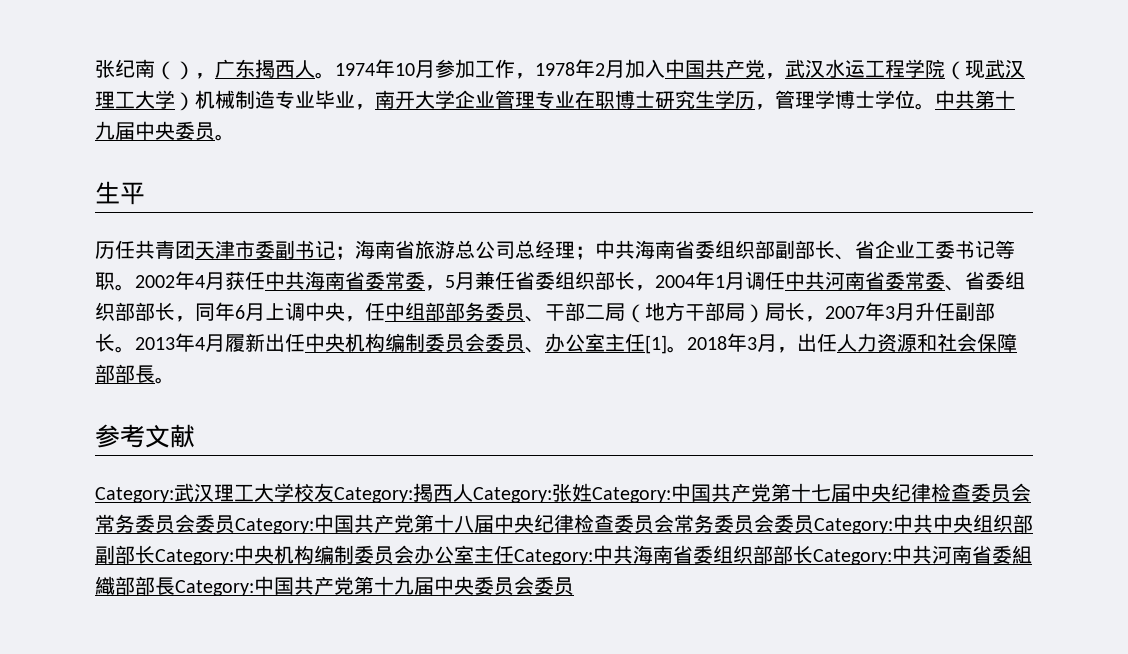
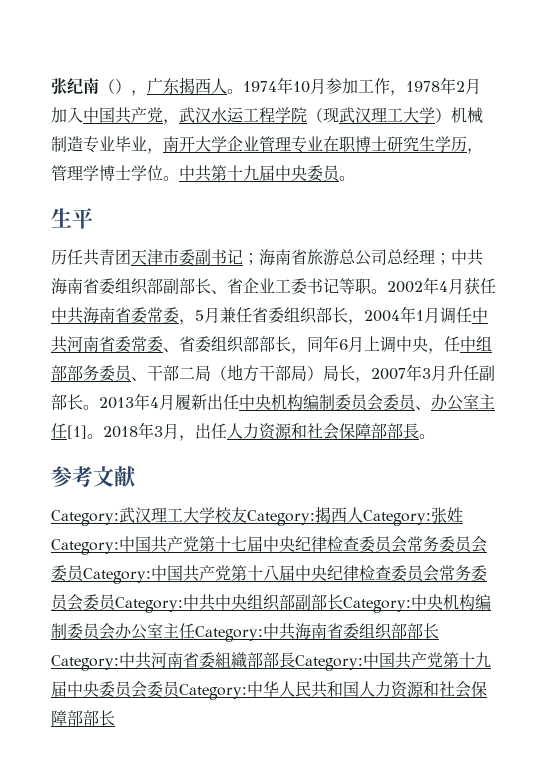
- 中国共产党第十九届中央委员会委员
+ 中国共产党第十九届中央委员会委员Category:中华人民共和国人力资源和社会保障部部长

